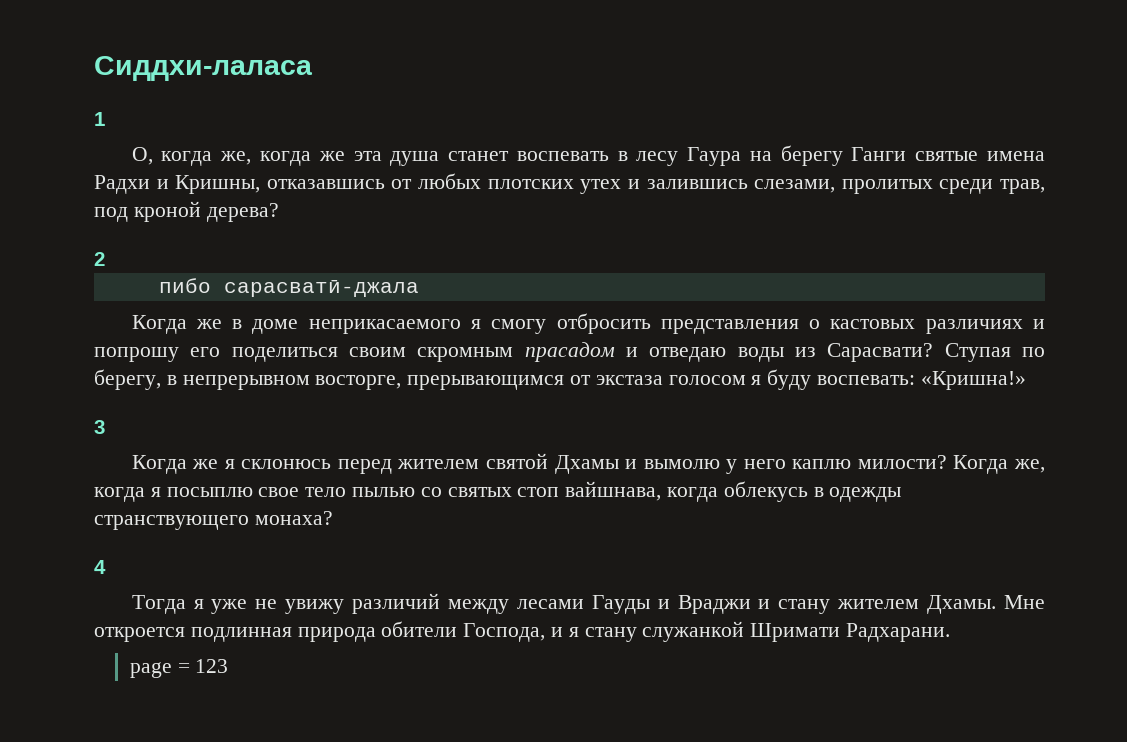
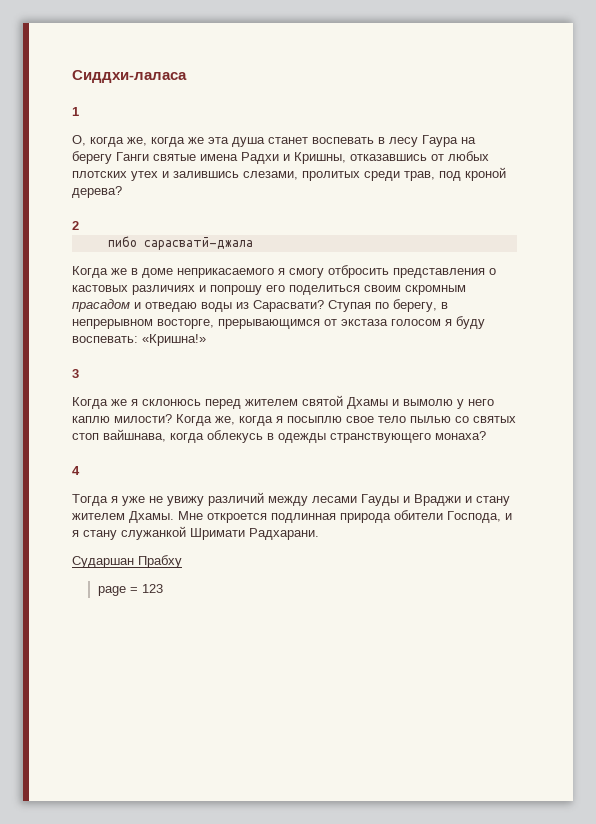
+ Сударшан Прабху

